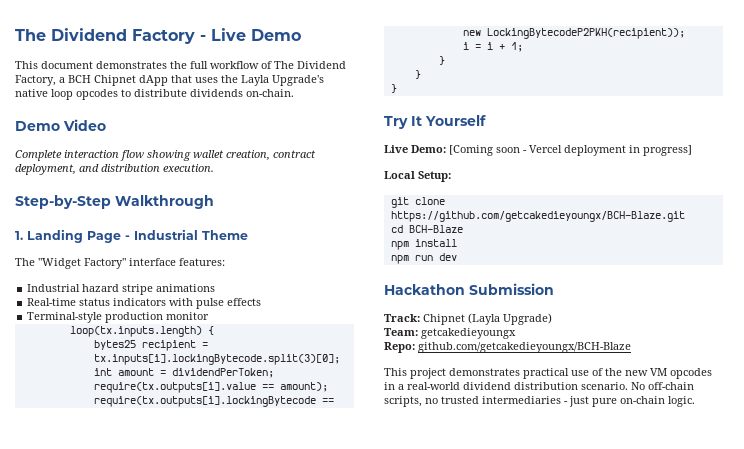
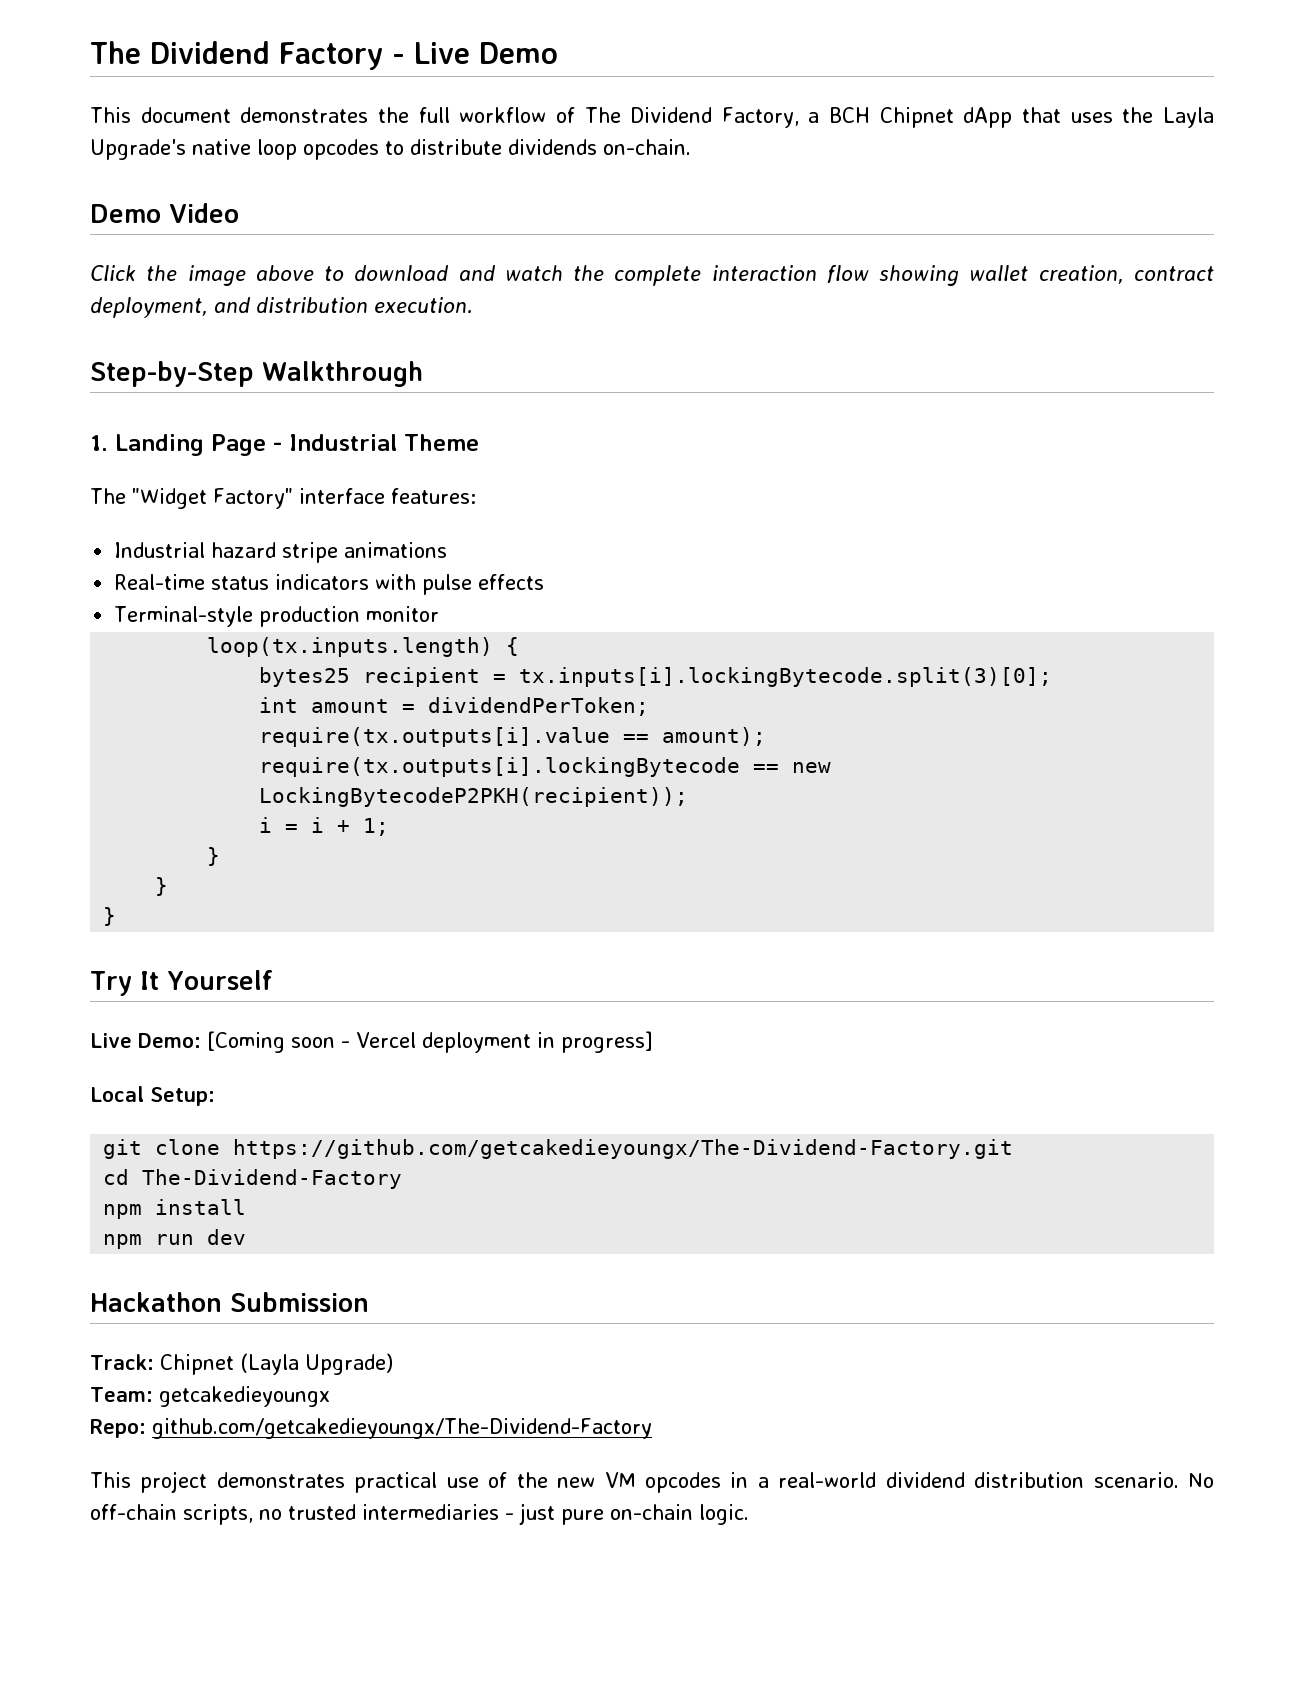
- Complete interaction flow showing wallet creation, contract deployment, and distribution execution.
+ Click the image above to download and watch the complete interaction flow showing wallet creation, contract deployment, and distribution execution.
- git clone https://github.com/getcakedieyoungx/BCH-Blaze.git
+ git clone https://github.com/getcakedieyoungx/The-Dividend-Factory.git
- cd BCH-Blaze
+ cd The-Dividend-Factory
- Repo: github.com/getcakedieyoungx/BCH-Blaze
+ Repo: github.com/getcakedieyoungx/The-Dividend-Factory

